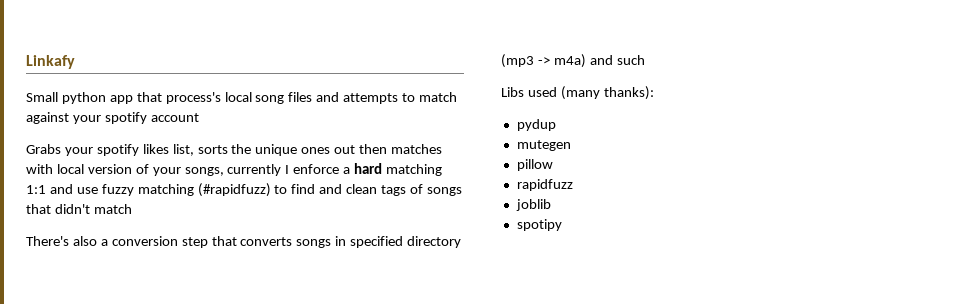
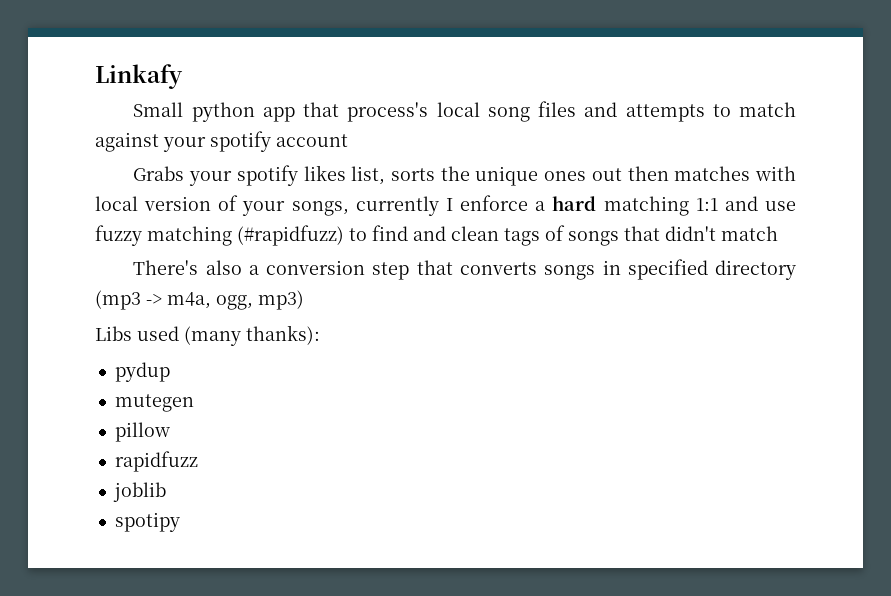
- There's also a conversion step that converts songs in specified directory (mp3 -> m4a) and such
+ There's also a conversion step that converts songs in specified directory (mp3 -> m4a, ogg, mp3)

